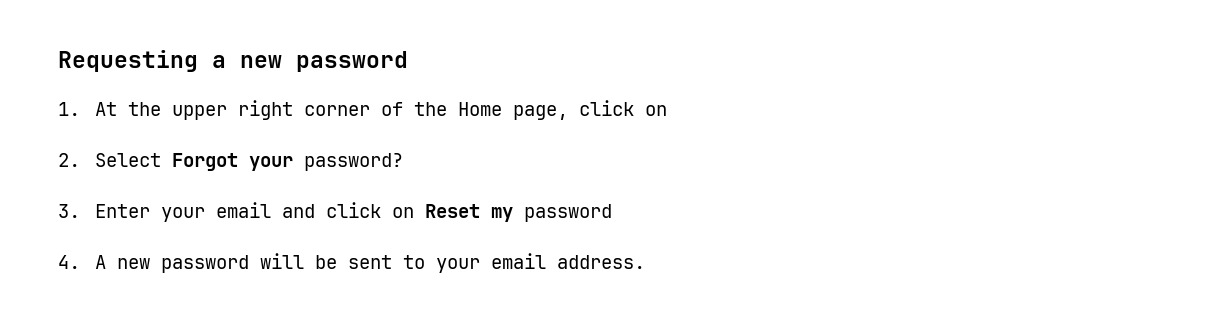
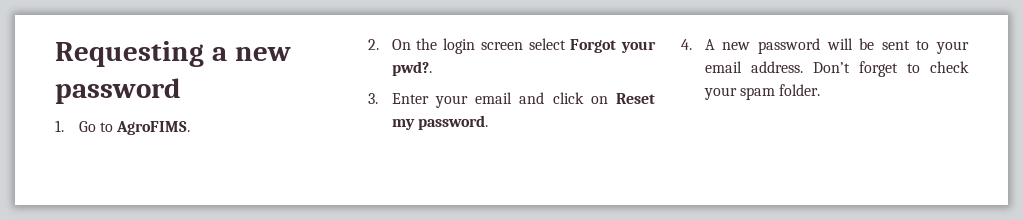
- 1. At the upper right corner of the Home page, click on
- 2. Select Forgot your password?
+ 1. Go to AgroFIMS.
+ 2. On the login screen select Forgot your pwd?.
- 3. Enter your email and click on Reset my password
+ 3. Enter your email and click on Reset my password.
+ Don’t forget to check your spam folder.

